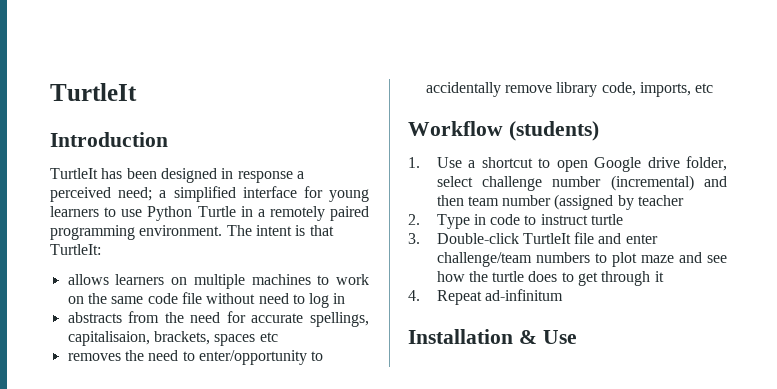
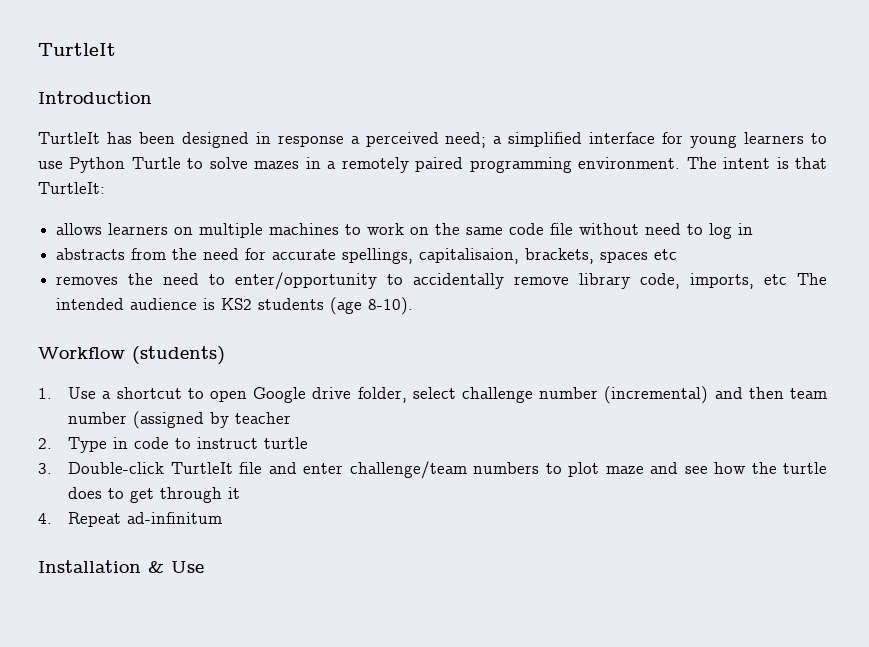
- TurtleIt has been designed in response a perceived need; a simplified interface for young learners to use Python Turtle in a remotely paired programming environment.
+ TurtleIt has been designed in response a perceived need; a simplified interface for young learners to use Python Turtle to solve mazes in a remotely paired programming environment.
- removes the need to enter/opportunity to accidentally remove library code, imports, etc
+ removes the need to enter/opportunity to accidentally remove library code, imports, etc The intended audience is KS2 students (age 8-10).

